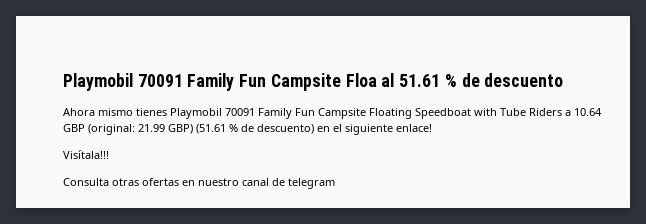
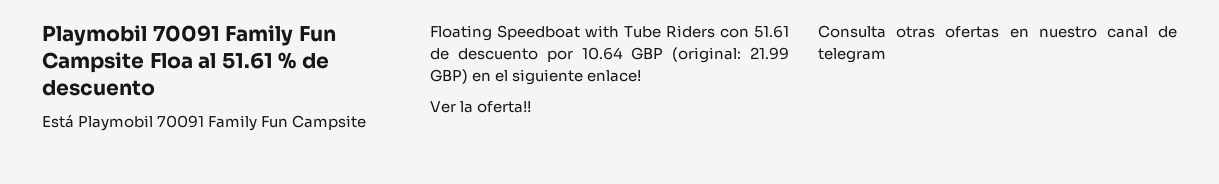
- Ahora mismo tienes Playmobil 70091 Family Fun Campsite Floating Speedboat with Tube Riders a 10.64 GBP (original: 21.99 GBP) (51.61 % de descuento) en el siguiente enlace!
+ Está Playmobil 70091 Family Fun Campsite Floating Speedboat with Tube Riders con 51.61 de descuento por 10.64 GBP (original: 21.99 GBP) en el siguiente enlace!
- Visítala!!!
+ Ver la oferta!!

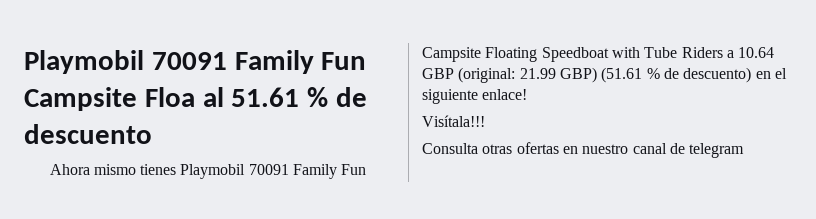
- Está Playmobil 70091 Family Fun Campsite Floating Speedboat with Tube Riders con 51.61 de descuento por 10.64 GBP (original: 21.99 GBP) en el siguiente enlace!
+ Ahora mismo tienes Playmobil 70091 Family Fun Campsite Floating Speedboat with Tube Riders a 10.64 GBP (original: 21.99 GBP) (51.61 % de descuento) en el siguiente enlace!
- Ver la oferta!!
+ Visítala!!!

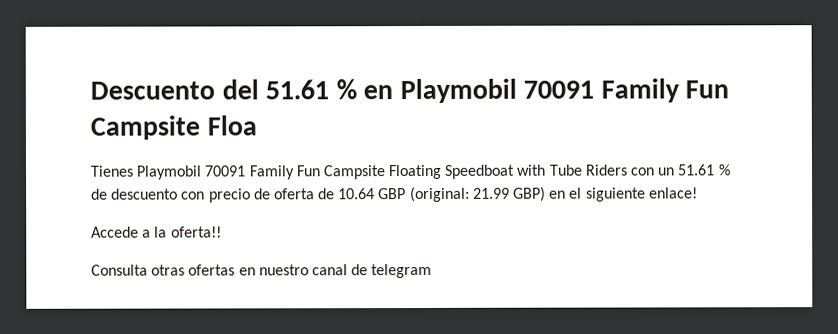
- Playmobil 70091 Family Fun Campsite Floa al 51.61 % de descuento
- Ahora mismo tienes Playmobil 70091 Family Fun Campsite Floating Speedboat with Tube Riders a 10.64 GBP (original: 21.99 GBP) (51.61 % de descuento) en el siguiente enlace!
+ Descuento del 51.61 % en Playmobil 70091 Family Fun Campsite Floa
+ Tienes Playmobil 70091 Family Fun Campsite Floating Speedboat with Tube Riders con un 51.61 % de descuento con precio de oferta de 10.64 GBP (original: 21.99 GBP) en el siguiente enlace!
- Visítala!!!
+ Accede a la oferta!!

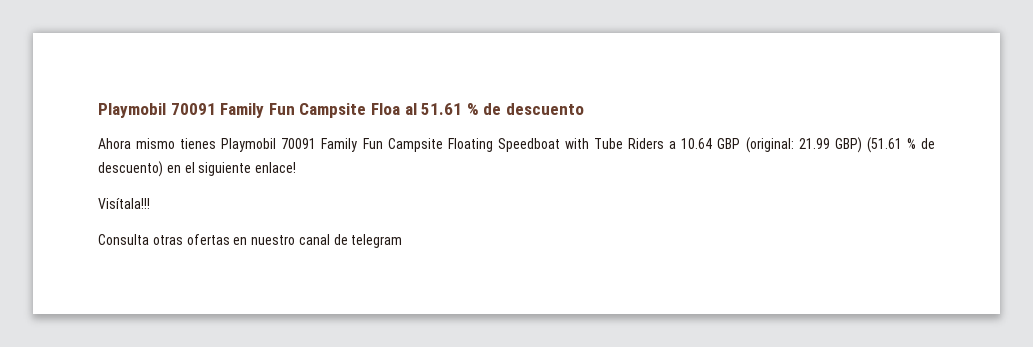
- Descuento del 51.61 % en Playmobil 70091 Family Fun Campsite Floa
- Tienes Playmobil 70091 Family Fun Campsite Floating Speedboat with Tube Riders con un 51.61 % de descuento con precio de oferta de 10.64 GBP (original: 21.99 GBP) en el siguiente enlace!
+ Playmobil 70091 Family Fun Campsite Floa al 51.61 % de descuento
+ Ahora mismo tienes Playmobil 70091 Family Fun Campsite Floating Speedboat with Tube Riders a 10.64 GBP (original: 21.99 GBP) (51.61 % de descuento) en el siguiente enlace!
- Accede a la oferta!!
+ Visítala!!!

